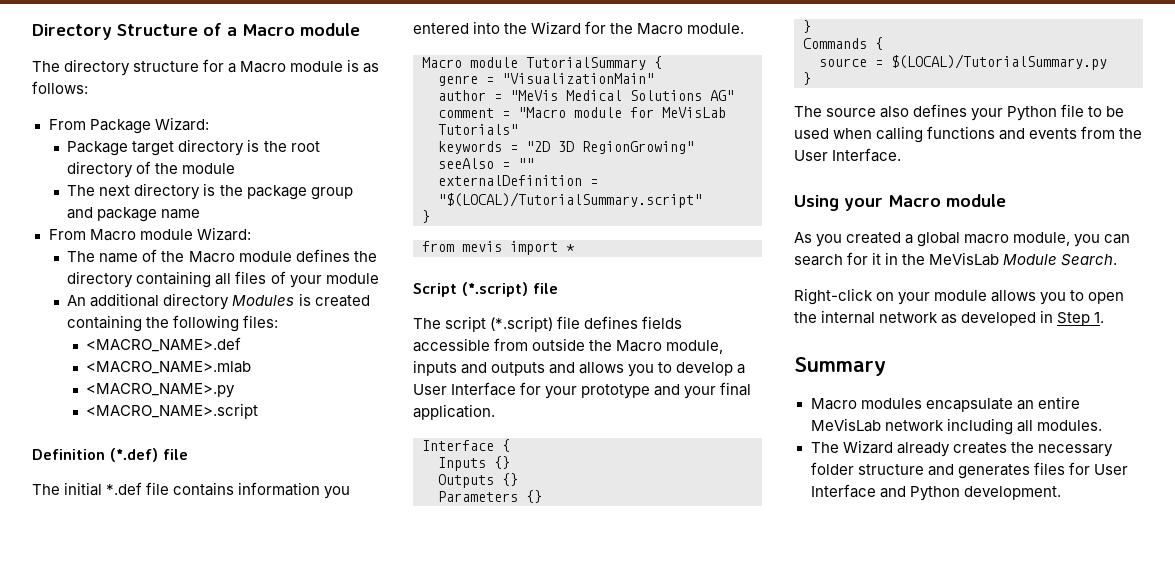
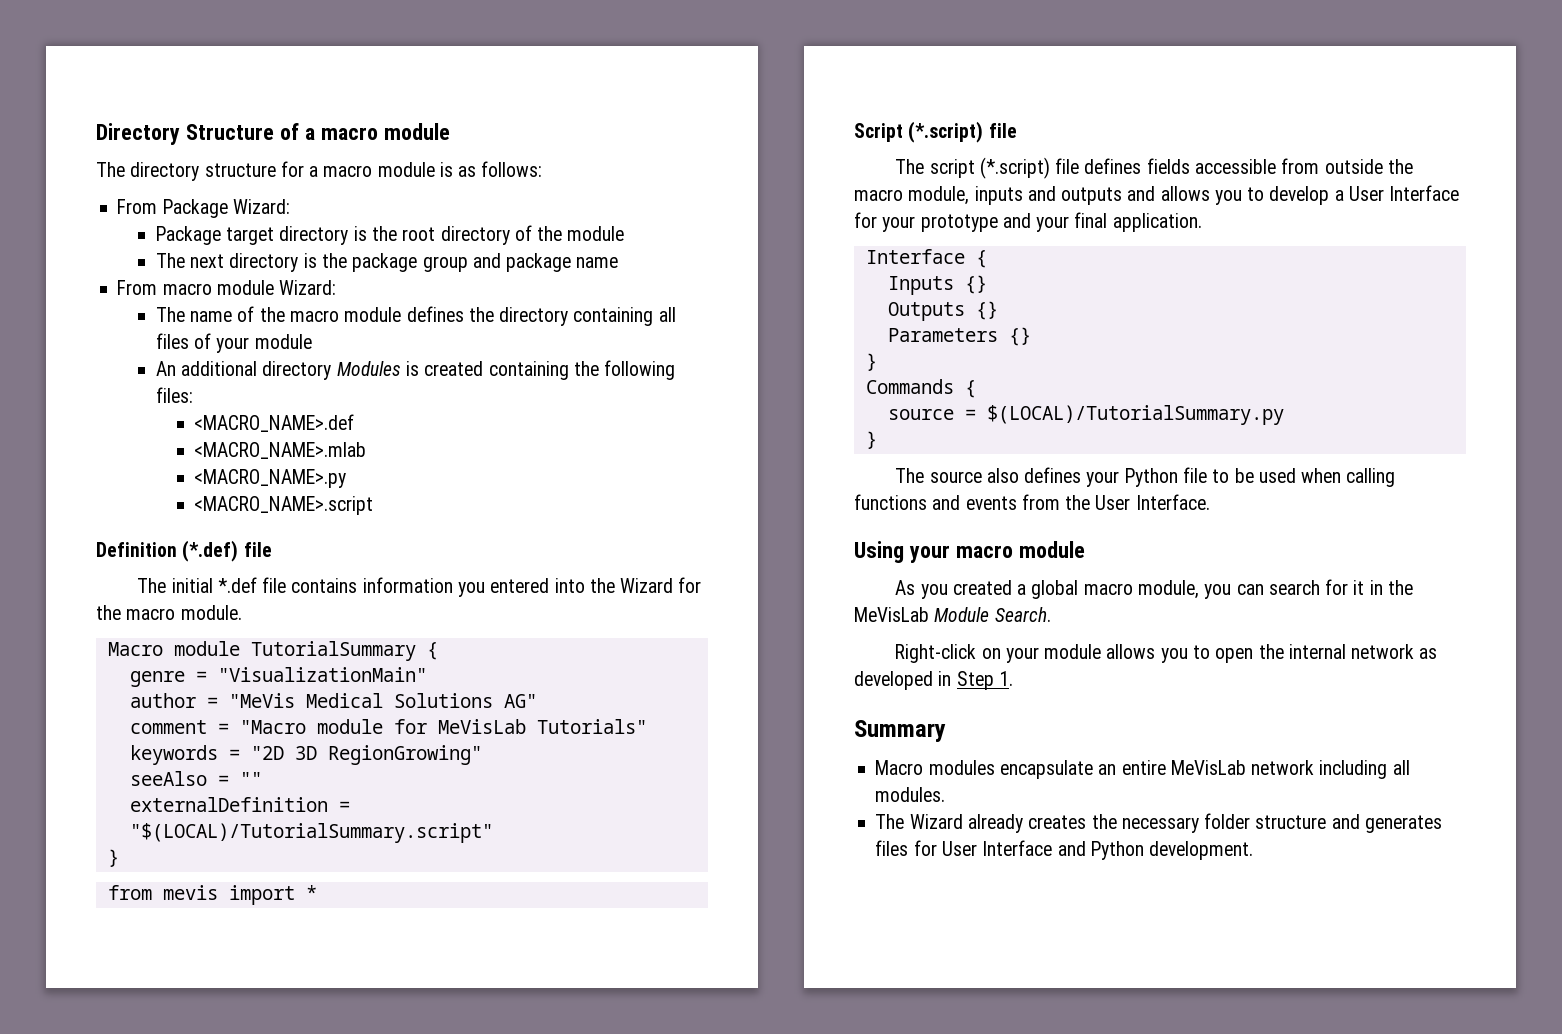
- Directory Structure of a Macro module
+ Directory Structure of a macro module
- The directory structure for a Macro module is as follows:
+ The directory structure for a macro module is as follows:
- From Macro module Wizard:
+ From macro module Wizard:
- The name of the Macro module defines the directory containing all files of your module
+ The name of the macro module defines the directory containing all files of your module
- The initial *.def file contains information you entered into the Wizard for the Macro module.
+ The initial *.def file contains information you entered into the Wizard for the macro module.
- The script (*.script) file defines fields accessible from outside the Macro module, inputs and outputs and allows you to develop a User Interface for your prototype and your final application.
+ The script (*.script) file defines fields accessible from outside the macro module, inputs and outputs and allows you to develop a User Interface for your prototype and your final application.
- Using your Macro module
+ Using your macro module

